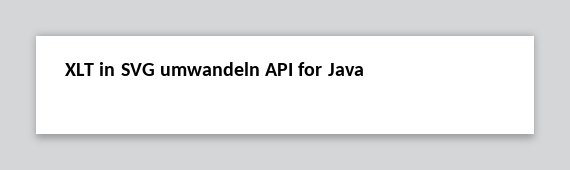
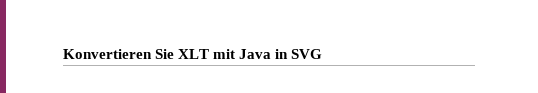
- XLT in SVG umwandeln API for Java
+ Konvertieren Sie XLT mit Java in SVG

